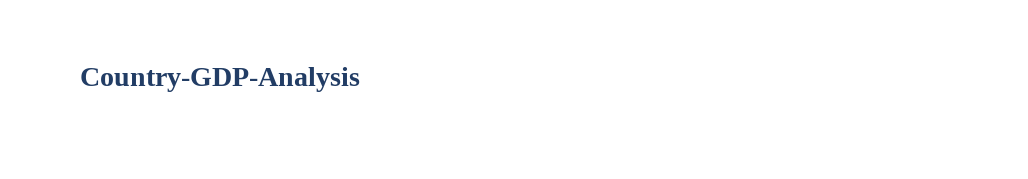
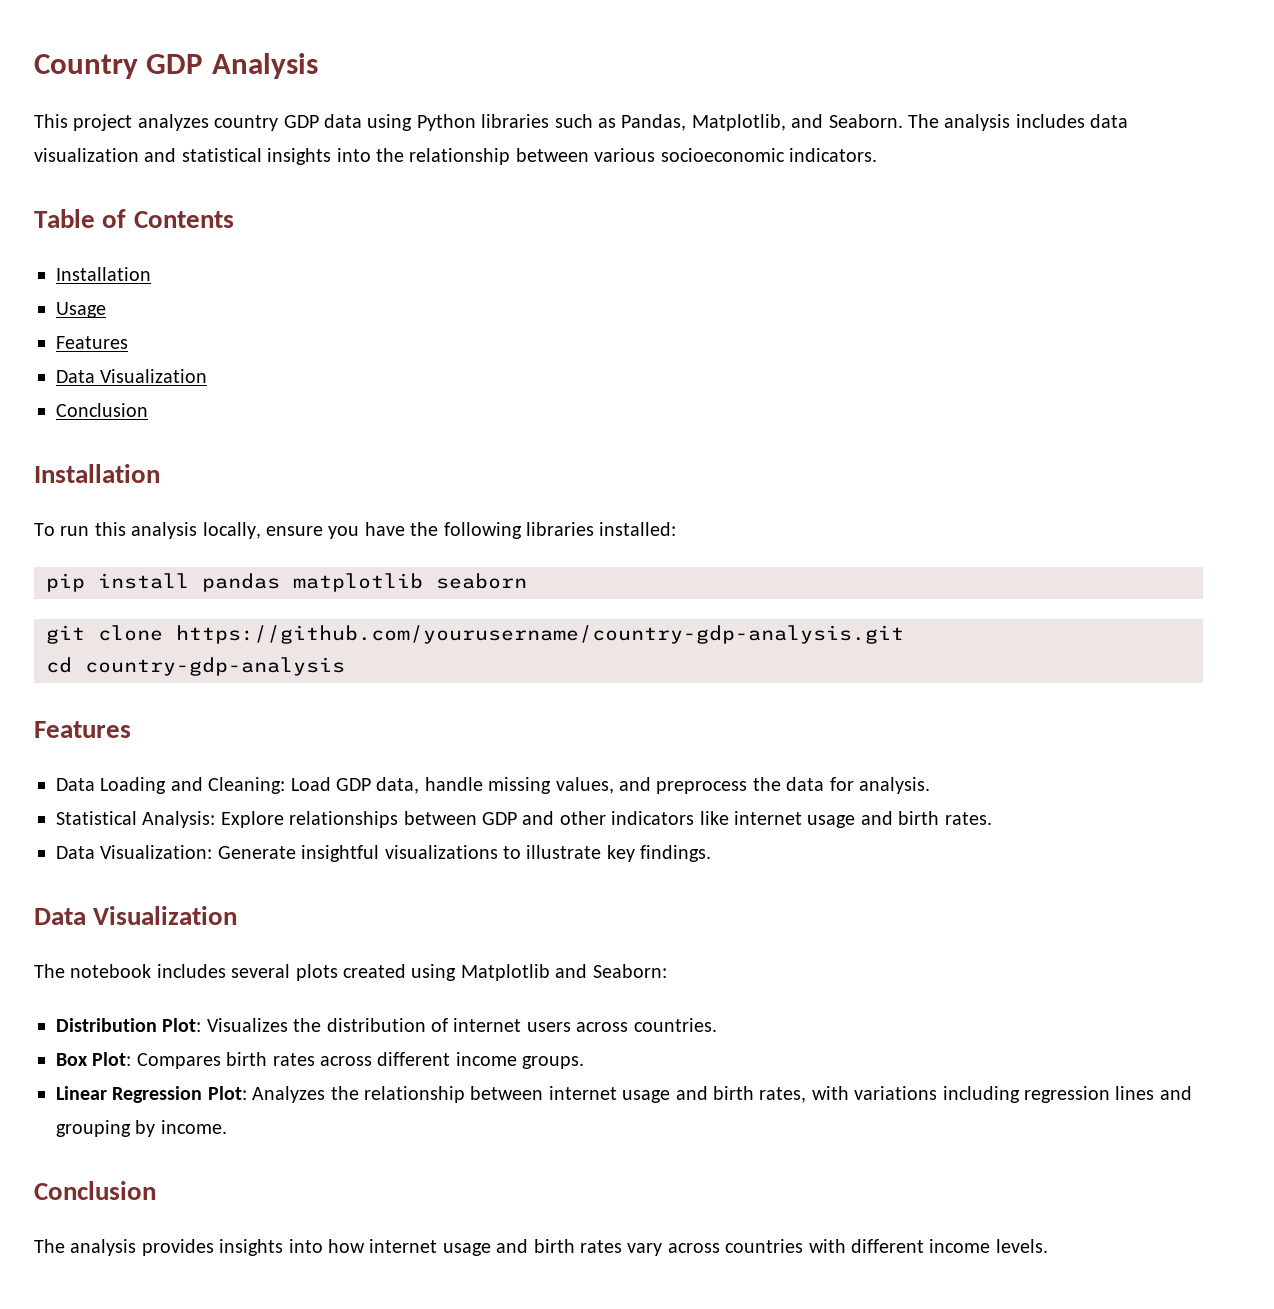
- Country-GDP-Analysis
+ Country GDP Analysis
+ This project analyzes country GDP data using Python libraries such as Pandas, Matplotlib, and Seaborn. The analysis includes data visualization and statistical insights into the relationship between various socioeconomic indicators.
+ Table of Contents
+ Installation
+ Usage
+ Features
+ Data Visualization
+ Conclusion
+ Installation
+ To run this analysis locally, ensure you have the following libraries installed:
+ pip install pandas matplotlib seaborn
+ git clone https://github.com/yourusername/country-gdp-analysis.git
+ cd country-gdp-analysis
+ Features
+ Data Loading and Cleaning: Load GDP data, handle missing values, and preprocess the data for analysis.
+ Statistical Analysis: Explore relationships between GDP and other indicators like internet usage and birth rates.
+ Data Visualization: Generate insightful visualizations to illustrate key findings.
+ Data Visualization
+ The notebook includes several plots created using Matplotlib and Seaborn:
+ Distribution Plot: Visualizes the distribution of internet users across countries.
+ Box Plot: Compares birth rates across different income groups.
+ Linear Regression Plot: Analyzes the relationship between internet usage and birth rates, with variations including regression lines and grouping by income.
+ Conclusion
+ The analysis provides insights into how internet usage and birth rates vary across countries with different income levels.

